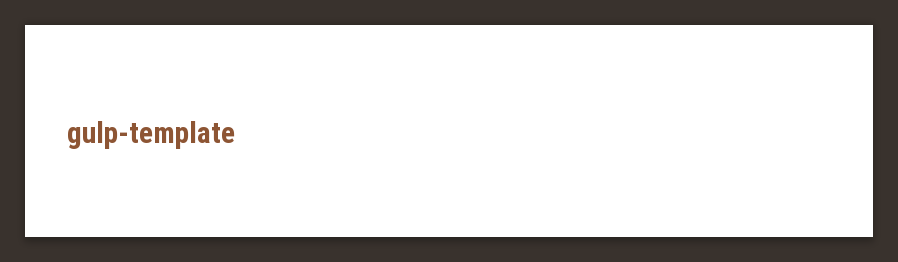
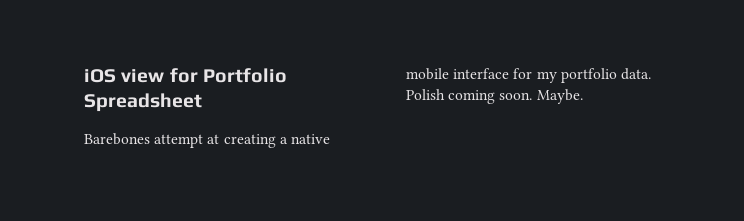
- gulp-template
+ iOS view for Portfolio Spreadsheet
+ Barebones attempt at creating a native mobile interface for my portfolio data. Polish coming soon. Maybe.

